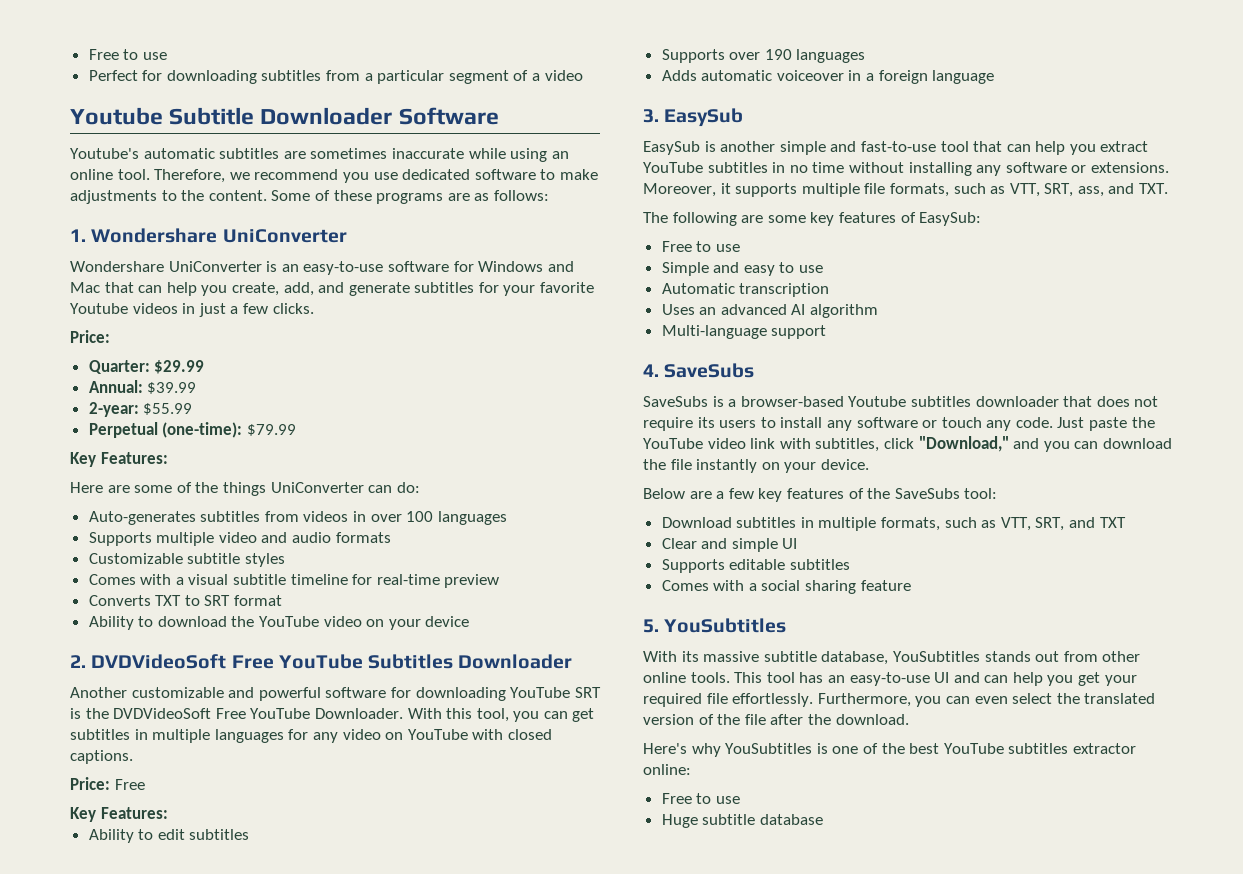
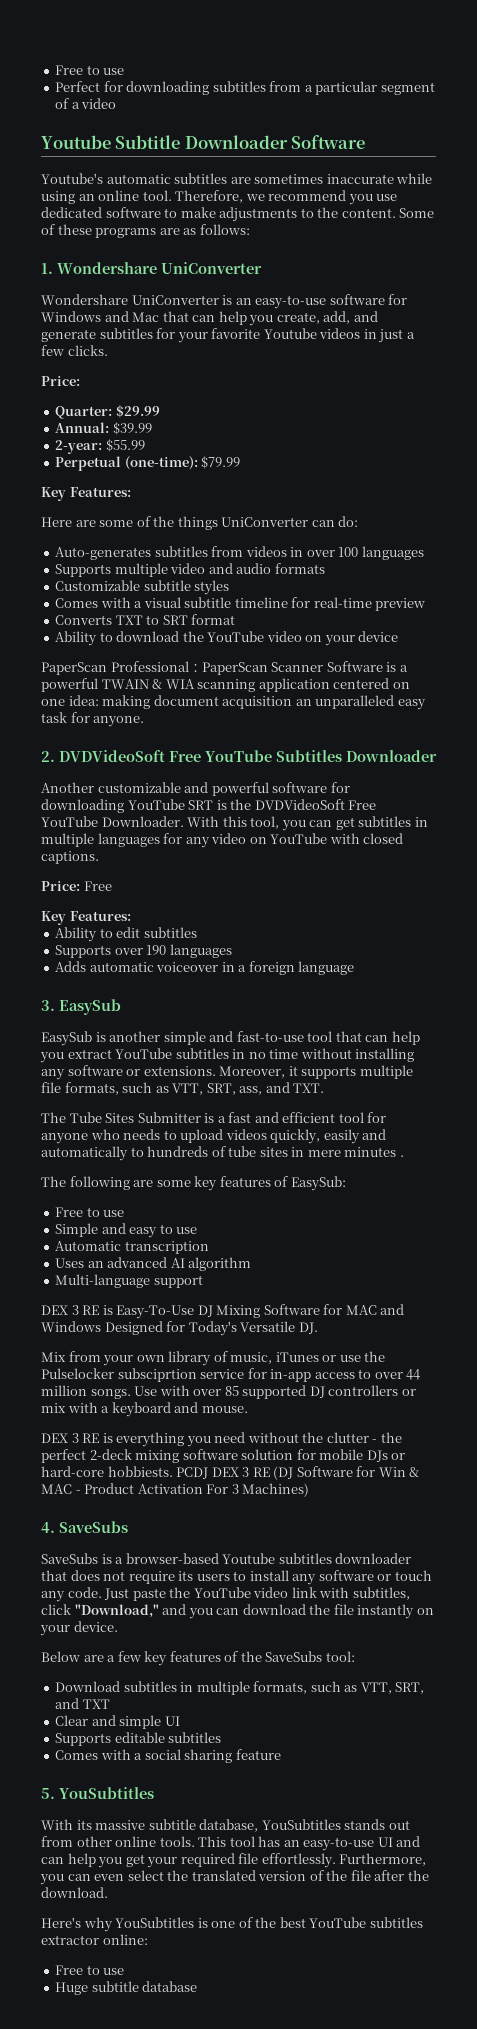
+ PaperScan Professional：PaperScan Scanner Software is a powerful TWAIN & WIA scanning application centered on one idea: making document acquisition an unparalleled easy task for anyone.
+ The Tube Sites Submitter is a fast and efficient tool for anyone who needs to upload videos quickly, easily and automatically to hundreds of tube sites in mere minutes .
+ DEX 3 RE is Easy-To-Use DJ Mixing Software for MAC and Windows Designed for Today's Versatile DJ.
+ Mix from your own library of music, iTunes or use the Pulselocker subsciprtion service for in-app access to over 44 million songs. Use with over 85 supported DJ controllers or mix with a keyboard and mouse.
+ DEX 3 RE is everything you need without the clutter - the perfect 2-deck mixing software solution for mobile DJs or hard-core hobbiests. PCDJ DEX 3 RE (DJ Software for Win & MAC - Product Activation For 3 Machines)

